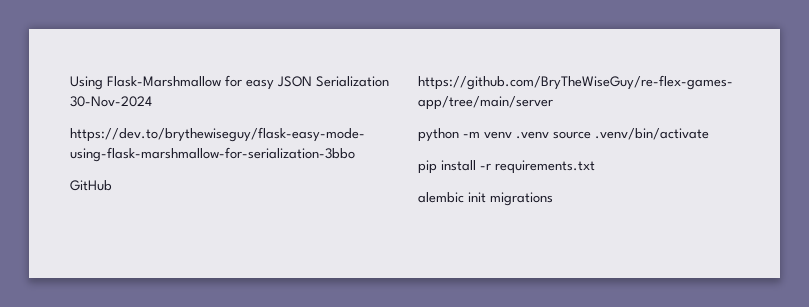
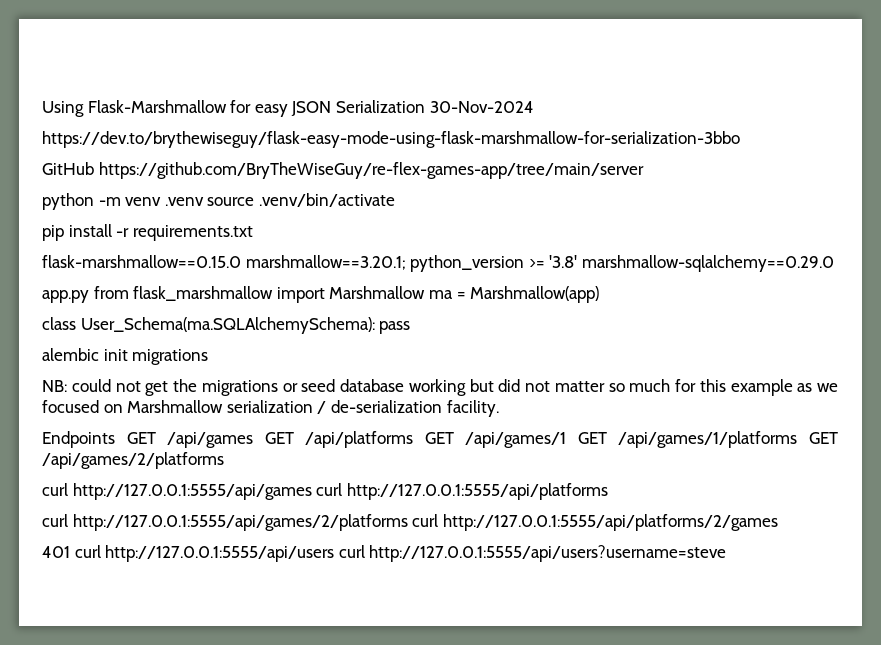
+ flask-marshmallow==0.15.0 marshmallow==3.20.1; python_version >= '3.8' marshmallow-sqlalchemy==0.29.0
+ app.py from flask_marshmallow import Marshmallow ma = Marshmallow(app)
+ class User_Schema(ma.SQLAlchemySchema): pass
  alembic init migrations
+ NB: could not get the migrations or seed database working but did not matter so much for this example as we focused on Marshmallow serialization / de-serialization facility.
+ Endpoints GET /api/games GET /api/platforms GET /api/games/1 GET /api/games/1/platforms GET /api/games/2/platforms
+ curl http://127.0.0.1:5555/api/games curl http://127.0.0.1:5555/api/platforms
+ curl http://127.0.0.1:5555/api/games/2/platforms curl http://127.0.0.1:5555/api/platforms/2/games
+ 401 curl http://127.0.0.1:5555/api/users curl http://127.0.0.1:5555/api/users?username=steve

